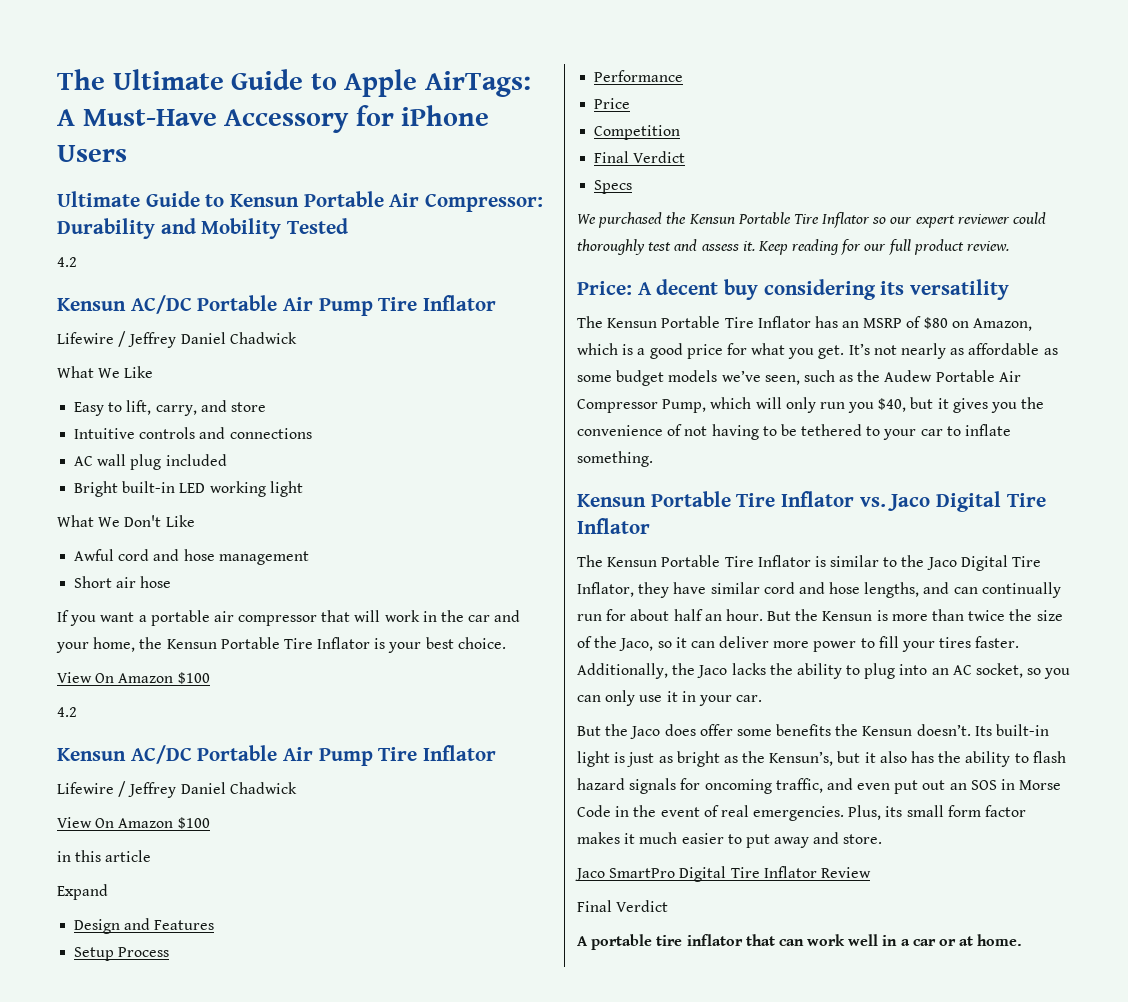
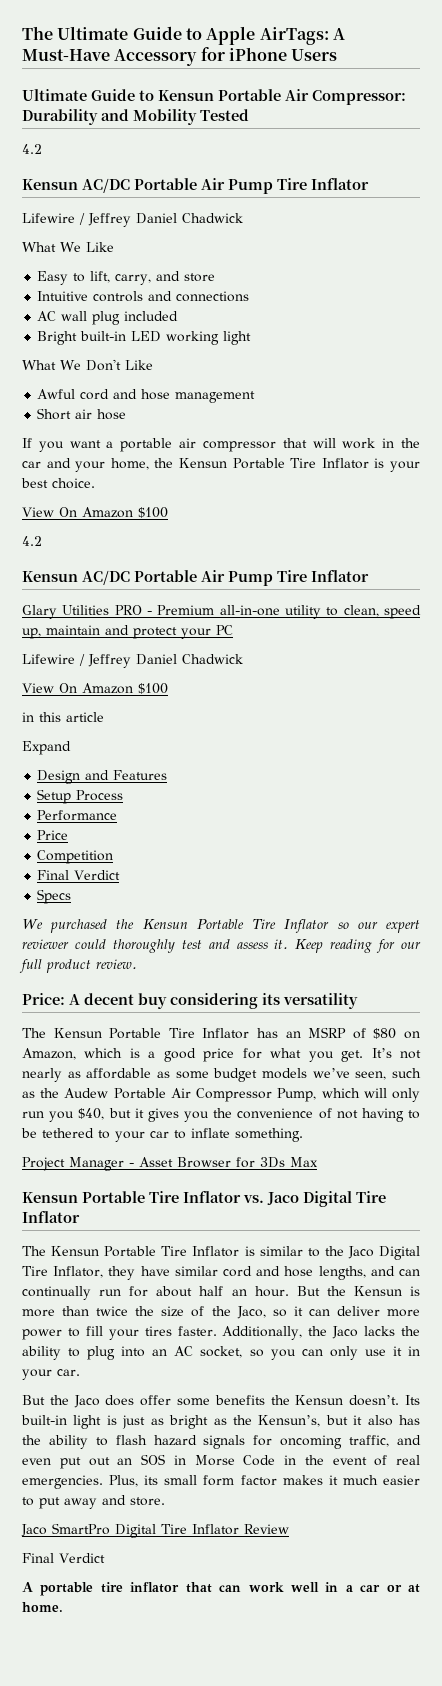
+ Glary Utilities PRO - Premium all-in-one utility to clean, speed up, maintain and protect your PC
+ Project Manager - Asset Browser for 3Ds Max

